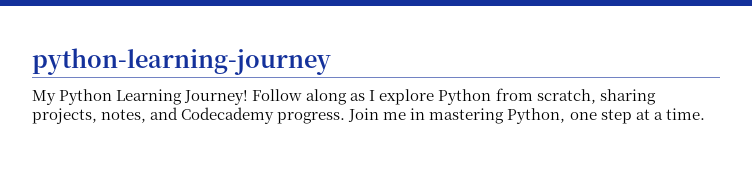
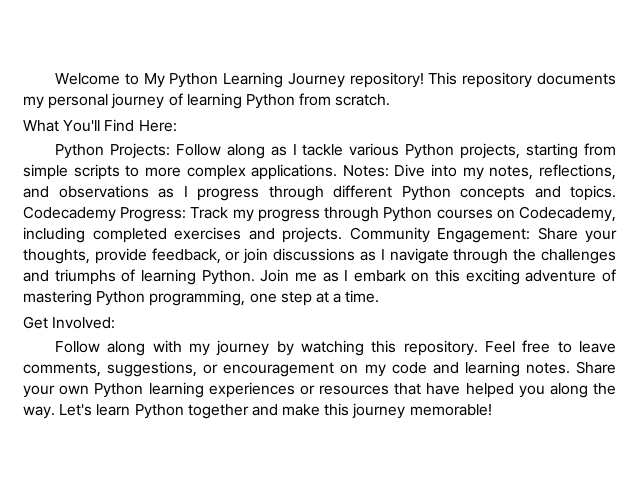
- python-learning-journey
- My Python Learning Journey! Follow along as I explore Python from scratch, sharing projects, notes, and Codecademy progress. Join me in mastering Python, one step at a time.
+ Welcome to My Python Learning Journey repository! This repository documents my personal journey of learning Python from scratch.
+ What You'll Find Here:
+ Python Projects: Follow along as I tackle various Python projects, starting from simple scripts to more complex applications. Notes: Dive into my notes, reflections, and observations as I progress through different Python concepts and topics. Codecademy Progress: Track my progress through Python courses on Codecademy, including completed exercises and projects. Community Engagement: Share your thoughts, provide feedback, or join discussions as I navigate through the challenges and triumphs of learning Python. Join me as I embark on this exciting adventure of mastering Python programming, one step at a time.
+ Get Involved:
+ Follow along with my journey by watching this repository. Feel free to leave comments, suggestions, or encouragement on my code and learning notes. Share your own Python learning experiences or resources that have helped you along the way. Let's learn Python together and make this journey memorable!

